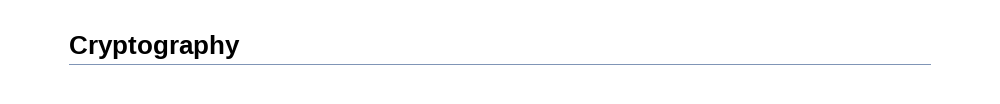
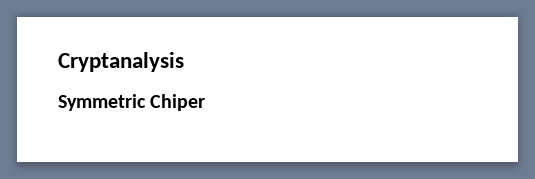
- Cryptography
+ Cryptanalysis
+ Symmetric Chiper

